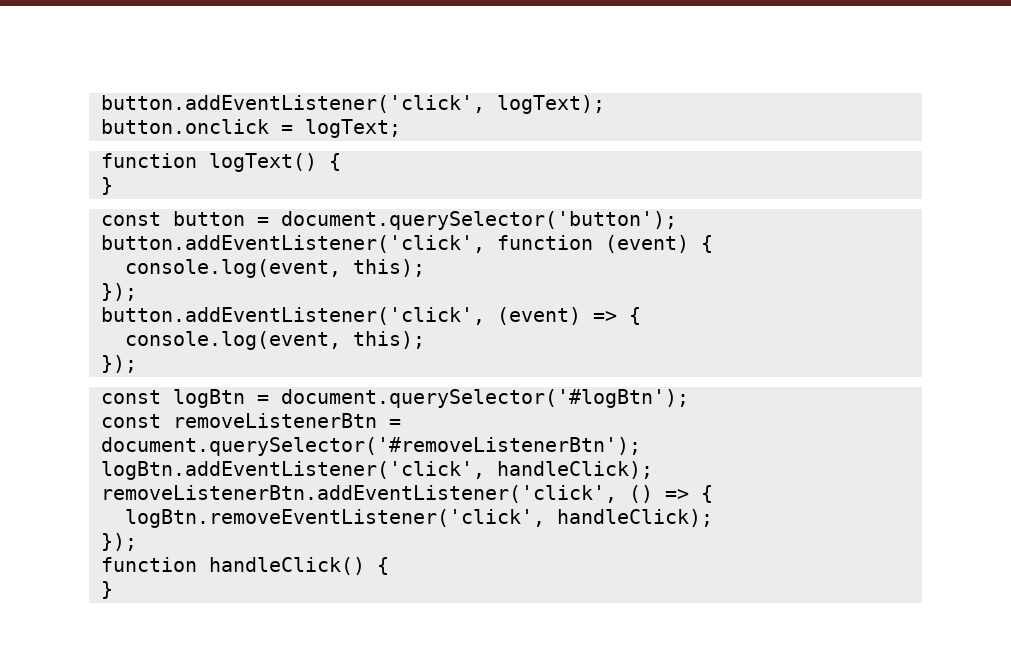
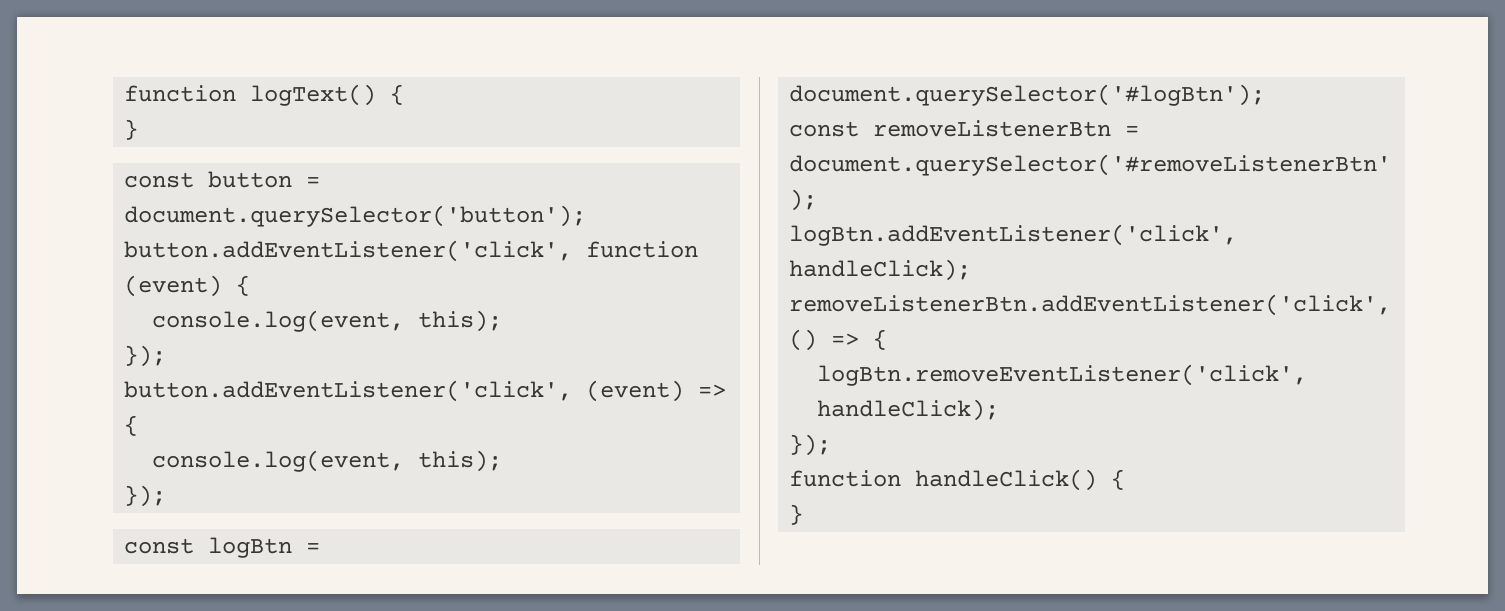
- button.addEventListener('click', logText);
- button.onclick = logText;

